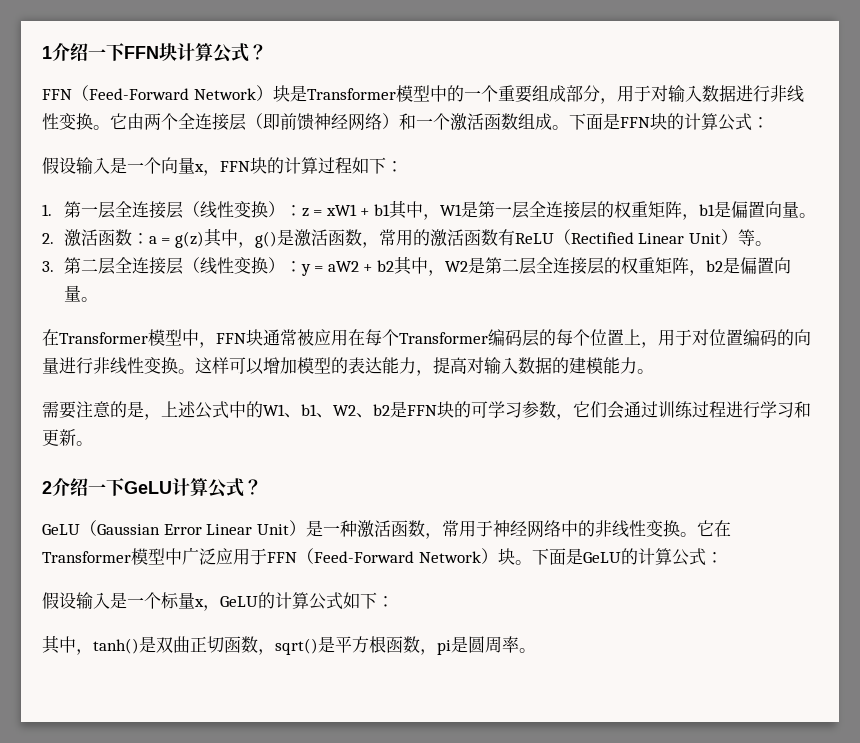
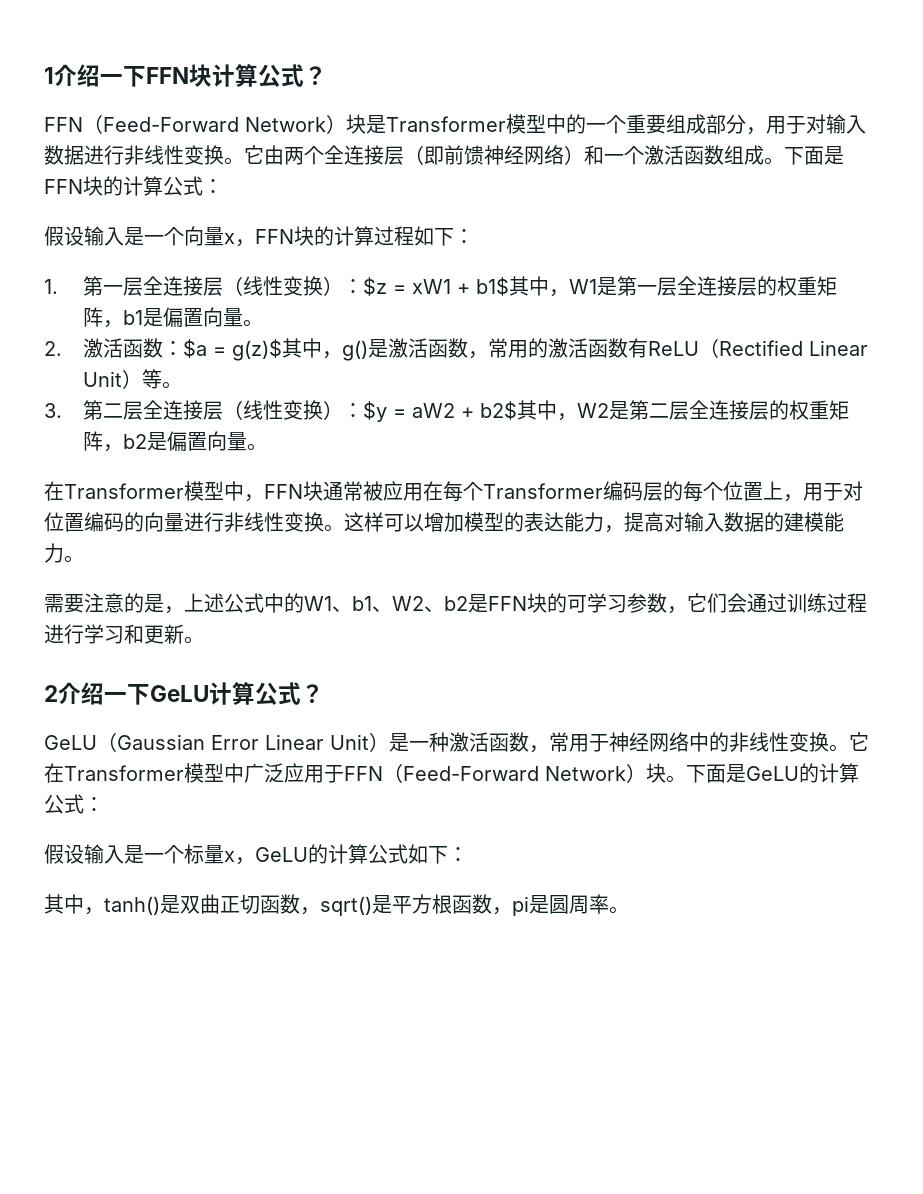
- 1.第一层全连接层（线性变换）：z = xW1 + b1其中，W1是第一层全连接层的权重矩阵，b1是偏置向量。
+ 1.第一层全连接层（线性变换）：$z = xW1 + b1$其中，W1是第一层全连接层的权重矩阵，b1是偏置向量。
- 2.激活函数：a = g(z)其中，g()是激活函数，常用的激活函数有ReLU（Rectified Linear Unit）等。
+ 2.激活函数：$a = g(z)$其中，g()是激活函数，常用的激活函数有ReLU（Rectified Linear Unit）等。
- 3.第二层全连接层（线性变换）：y = aW2 + b2其中，W2是第二层全连接层的权重矩阵，b2是偏置向量。
+ 3.第二层全连接层（线性变换）：$y = aW2 + b2$其中，W2是第二层全连接层的权重矩阵，b2是偏置向量。

